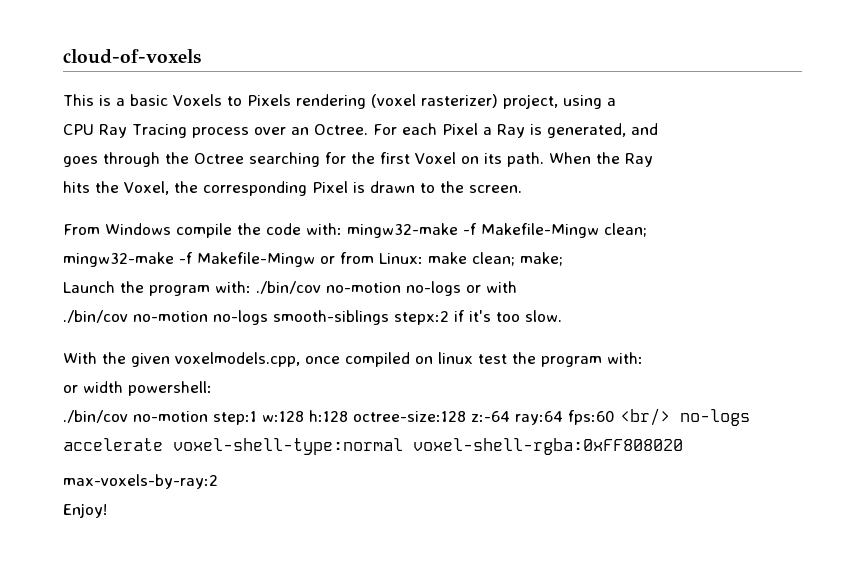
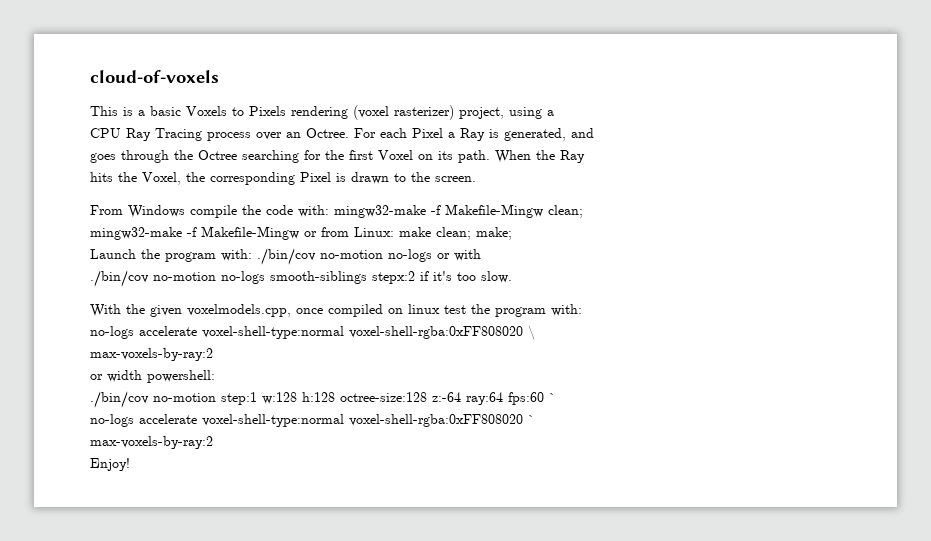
+ no-logs accelerate voxel-shell-type:normal voxel-shell-rgba:0xFF808020 \
+ max-voxels-by-ray:2
- ./bin/cov no-motion step:1 w:128 h:128 octree-size:128 z:-64 ray:64 fps:60 <br/> no-logs accelerate voxel-shell-type:normal voxel-shell-rgba:0xFF808020
+ ./bin/cov no-motion step:1 w:128 h:128 octree-size:128 z:-64 ray:64 fps:60 `
+ no-logs accelerate voxel-shell-type:normal voxel-shell-rgba:0xFF808020 `

